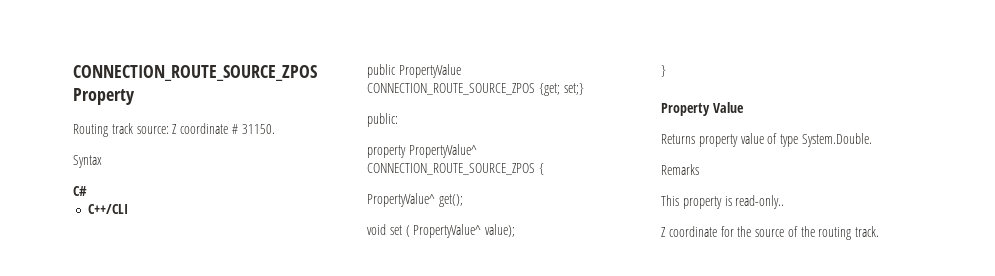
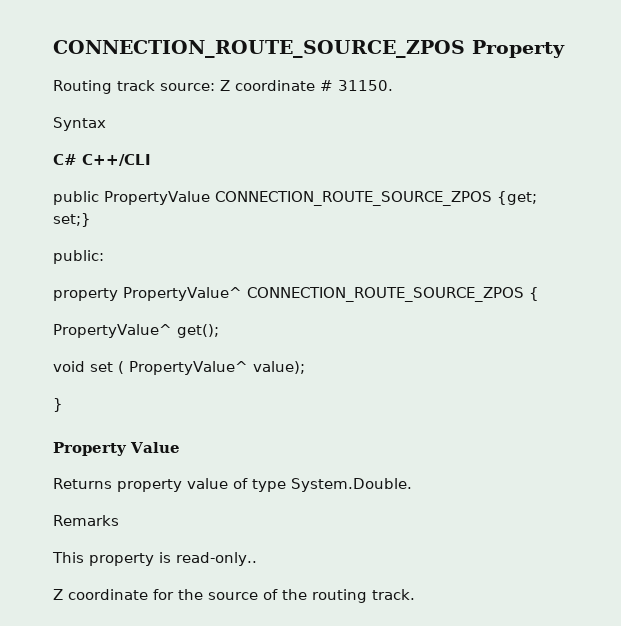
- C#
- C++/CLI
+ C# C++/CLI

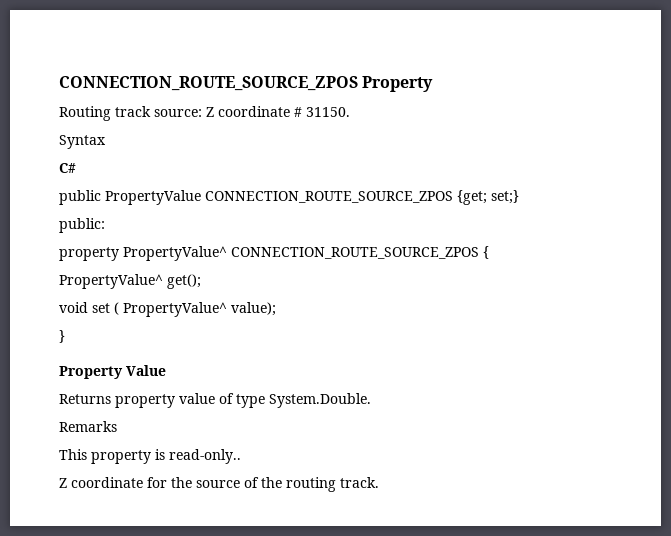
- C# C++/CLI
+ C#

